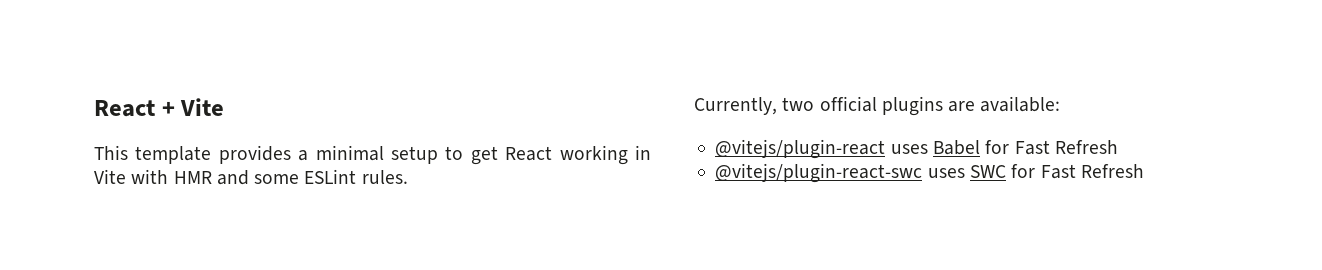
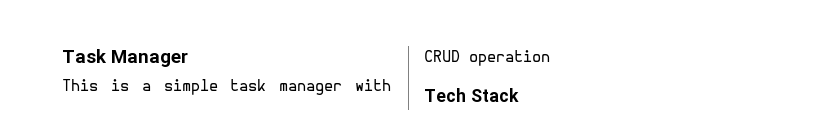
- React + Vite
- This template provides a minimal setup to get React working in Vite with HMR and some ESLint rules.
- Currently, two official plugins are available:
- @vitejs/plugin-react uses Babel for Fast Refresh
- @vitejs/plugin-react-swc uses SWC for Fast Refresh
+ Task Manager
+ This is a simple task manager with CRUD operation
+ Tech Stack

